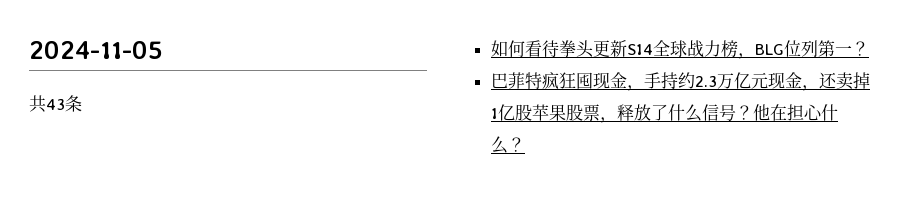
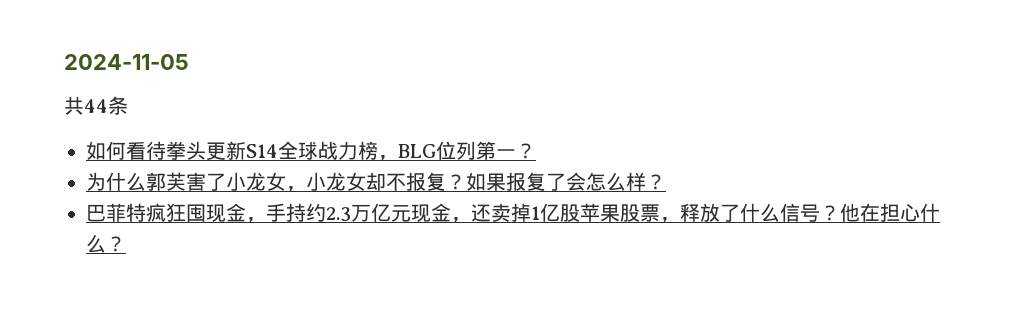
- 共43条
+ 共44条
+ 为什么郭芙害了小龙女，小龙女却不报复？如果报复了会怎么样？

